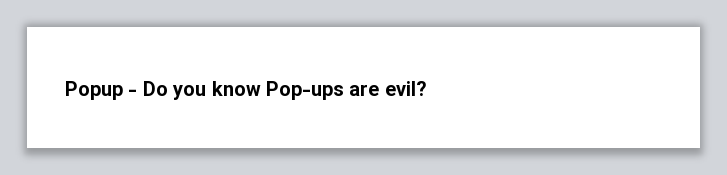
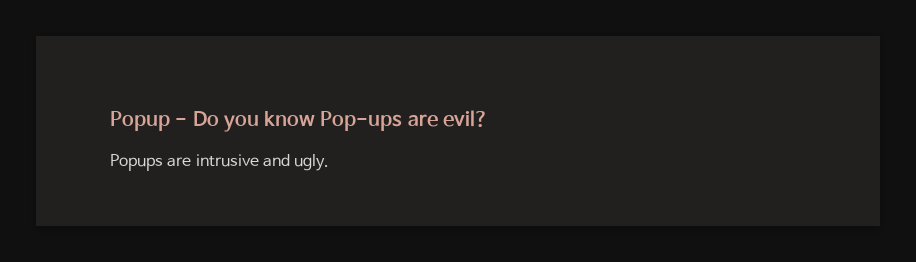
+ Popups are intrusive and ugly.

